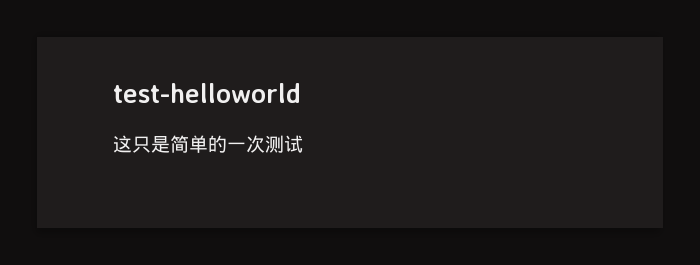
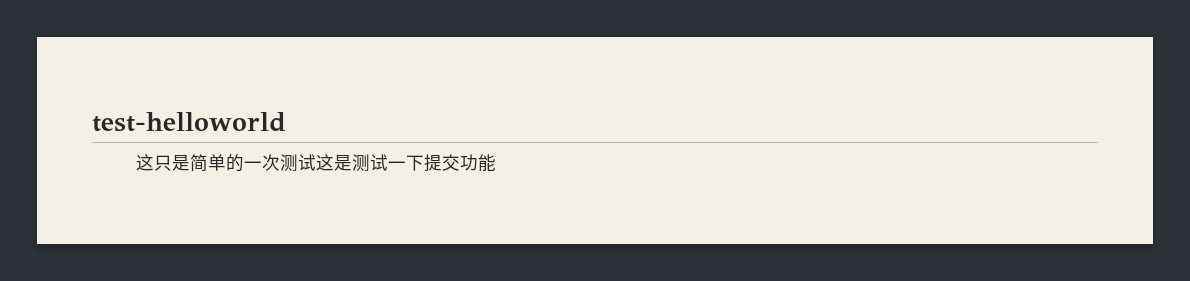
- 这只是简单的一次测试
+ 这只是简单的一次测试这是测试一下提交功能

